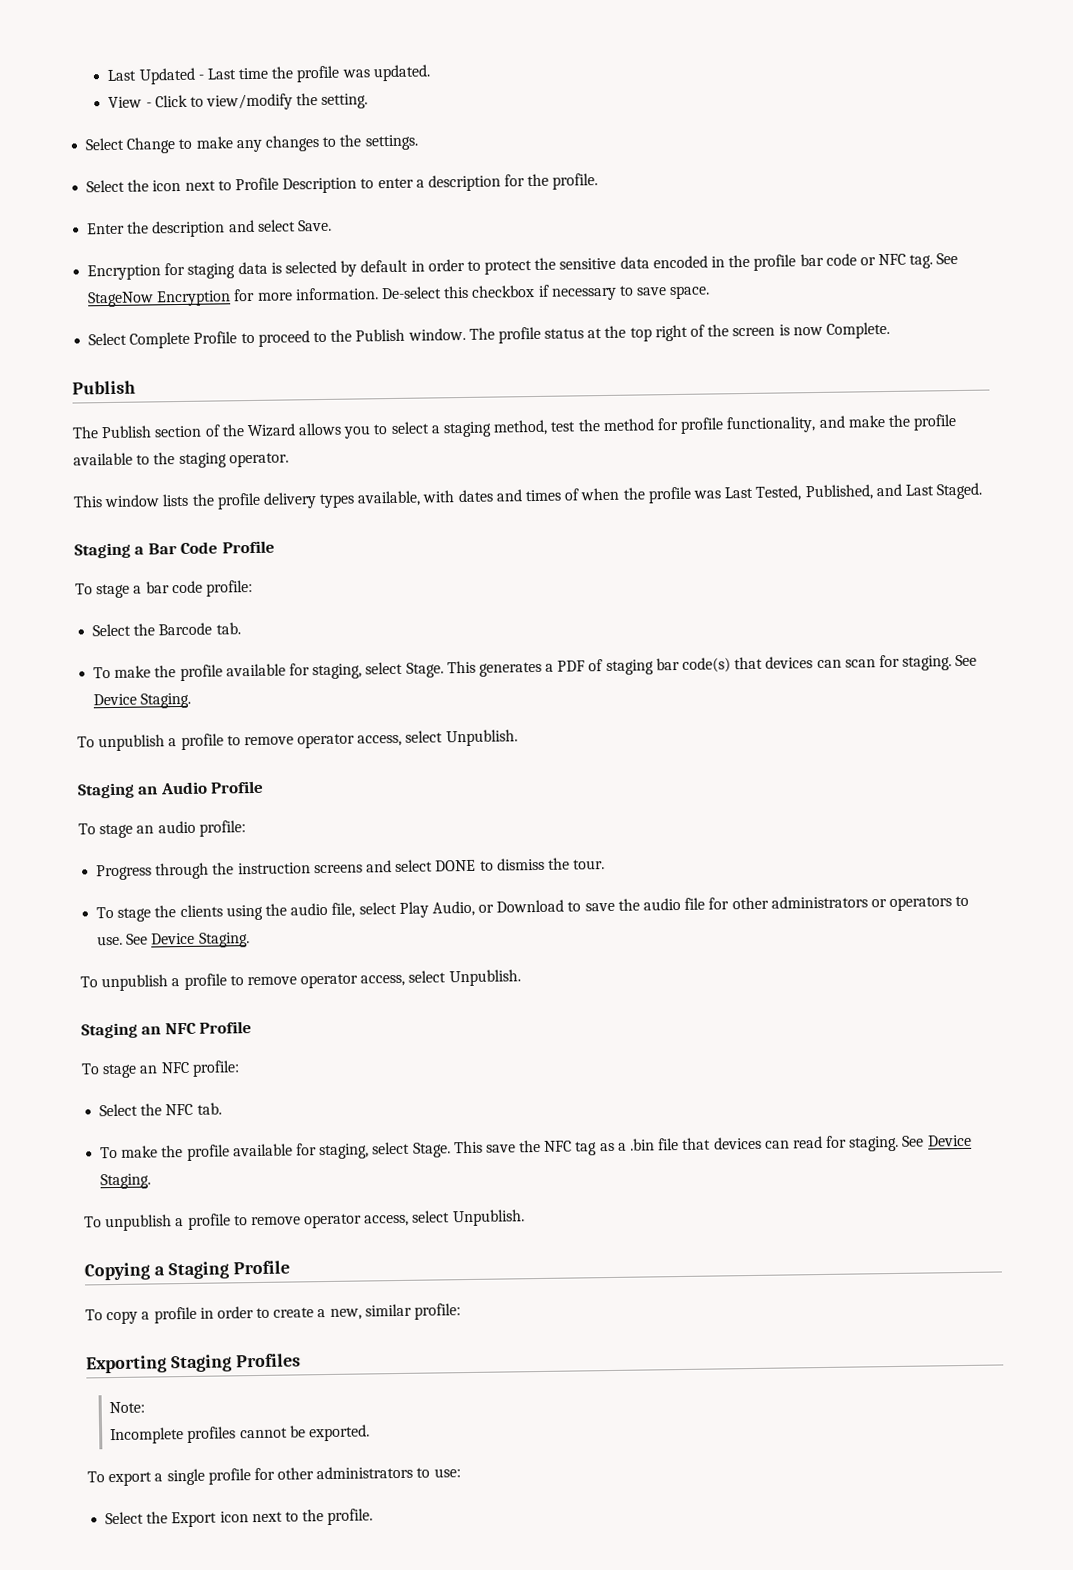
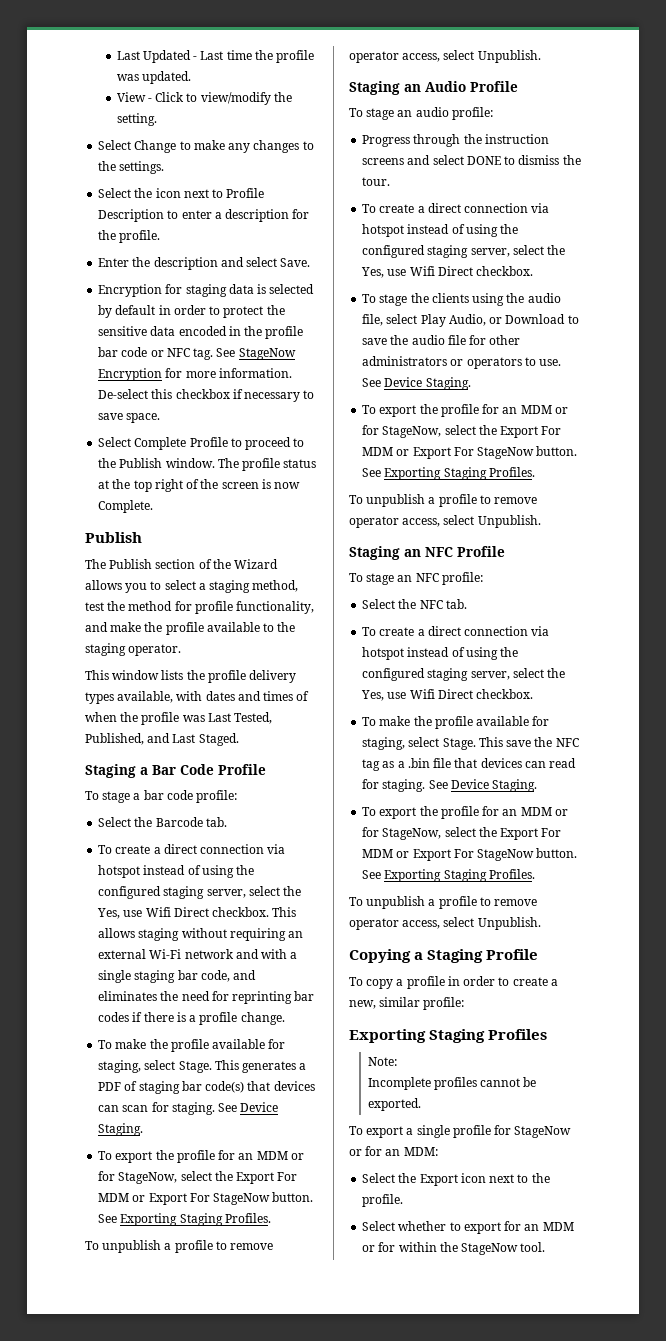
+ To create a direct connection via hotspot instead of using the configured staging server, select the Yes, use Wifi Direct checkbox. This allows staging without requiring an external Wi-Fi network and with a single staging bar code, and eliminates the need for reprinting bar codes if there is a profile change.
  This generates a PDF of staging bar code(s) that devices can scan for staging. See Device Staging.
+ To export the profile for an MDM or for StageNow, select the Export For MDM or Export For StageNow button. See Exporting Staging Profiles.
  Progress through the instruction screens and select DONE to dismiss the tour.
+ To create a direct connection via hotspot instead of using the configured staging server, select the Yes, use Wifi Direct checkbox.
  To stage the clients using the audio file, select Play Audio, or Download to save the audio file for other administrators or operators to use. See Device Staging.
+ To export the profile for an MDM or for StageNow, select the Export For MDM or Export For StageNow button. See Exporting Staging Profiles.
  Select the NFC tab.
+ To create a direct connection via hotspot instead of using the configured staging server, select the Yes, use Wifi Direct checkbox.
  This save the NFC tag as a .bin file that devices can read for staging. See Device Staging.
+ To export the profile for an MDM or for StageNow, select the Export For MDM or Export For StageNow button. See Exporting Staging Profiles.
- To export a single profile for other administrators to use:
+ To export a single profile for StageNow or for an MDM:
+ Select whether to export for an MDM or for within the StageNow tool.

